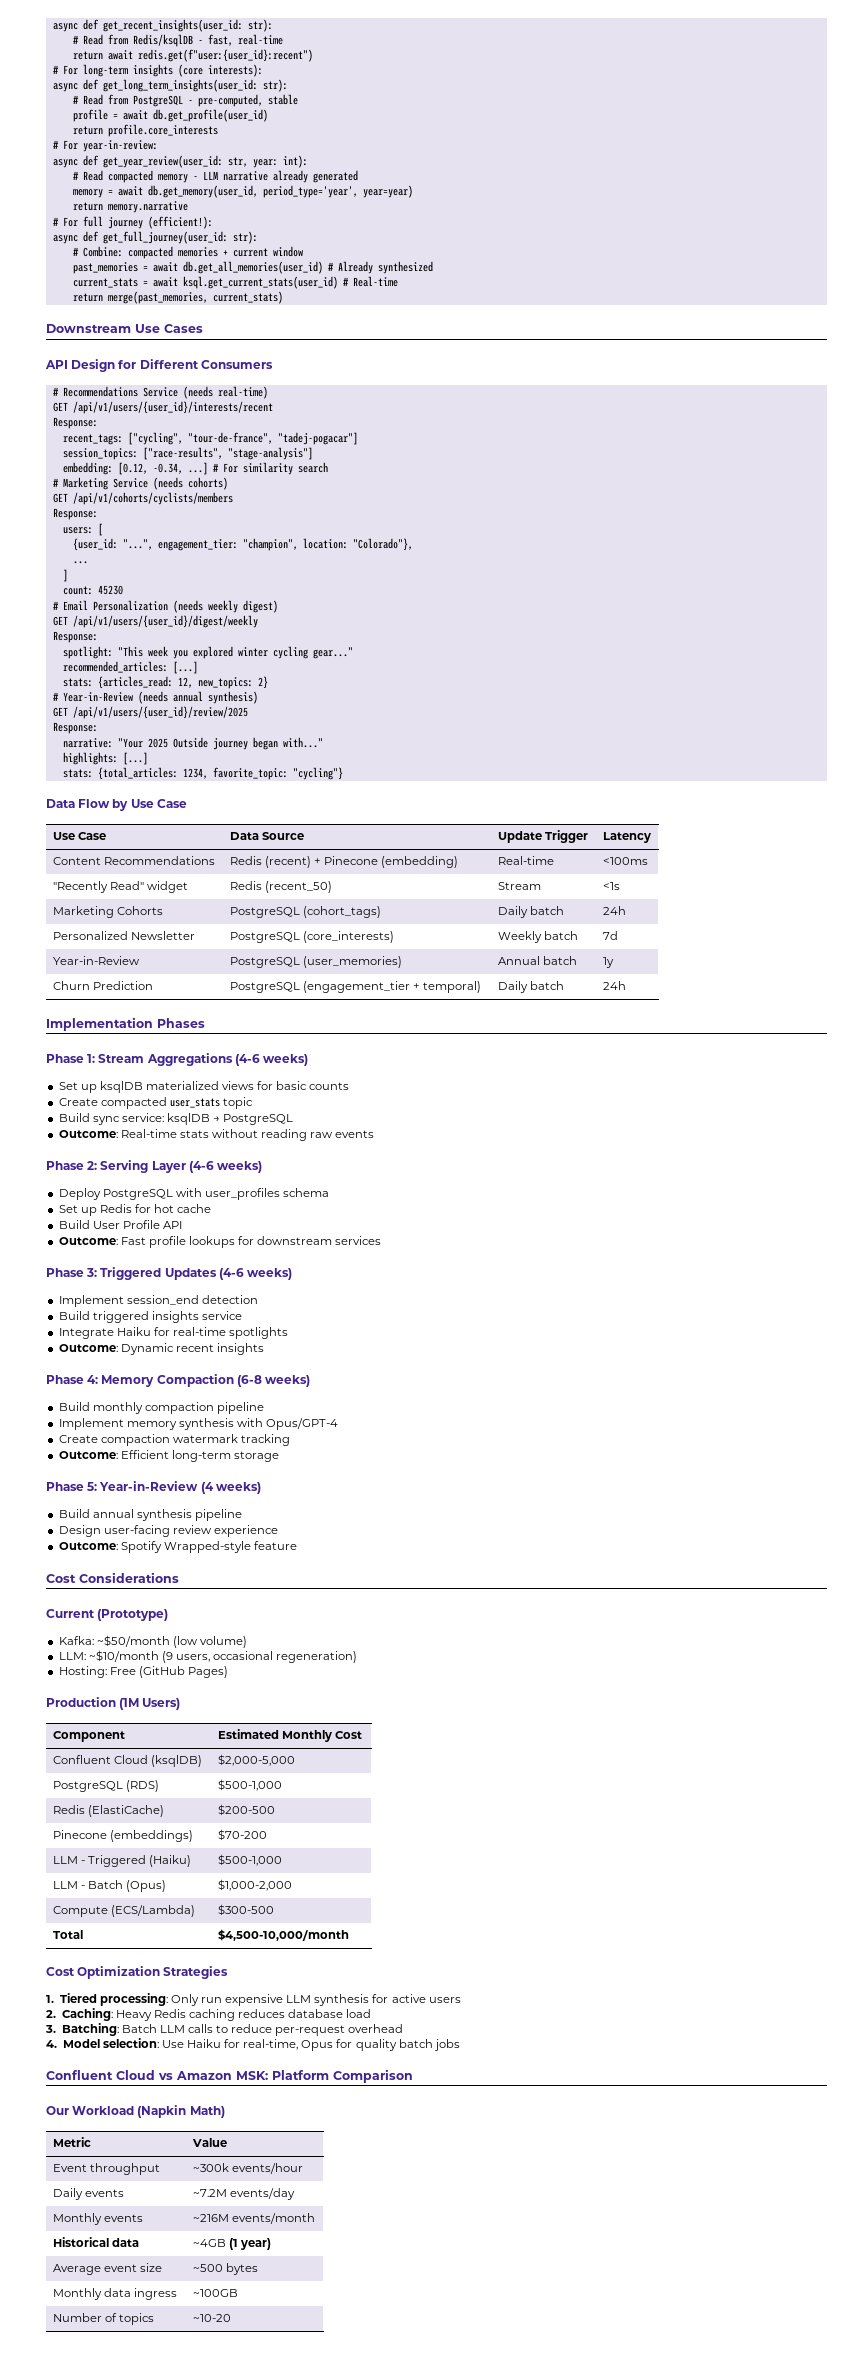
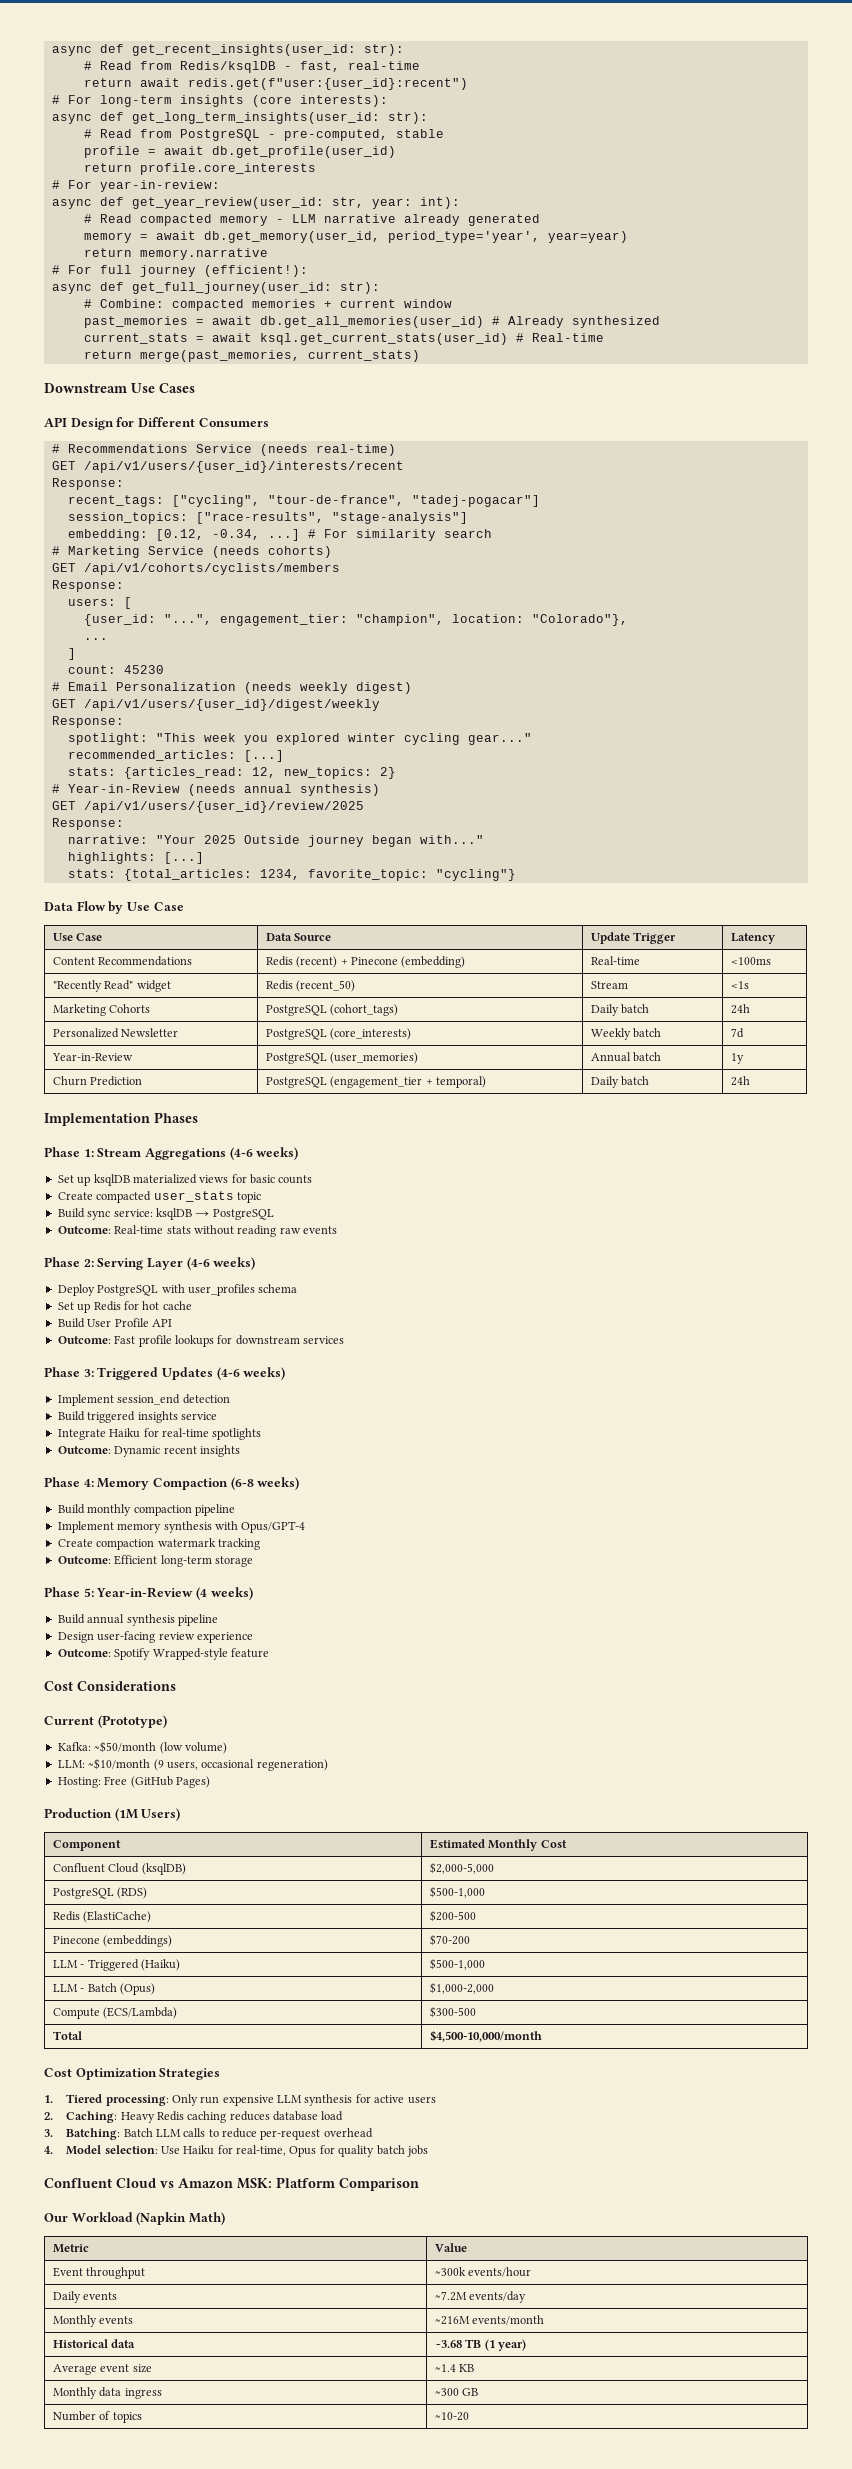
- Historical data | ~4GB (1 year)
+ Historical data | ~3.68 TB (1 year)
- Average event size | ~500 bytes
+ Average event size | ~1.4 KB
- Monthly data ingress | ~100GB
+ Monthly data ingress | ~300 GB

